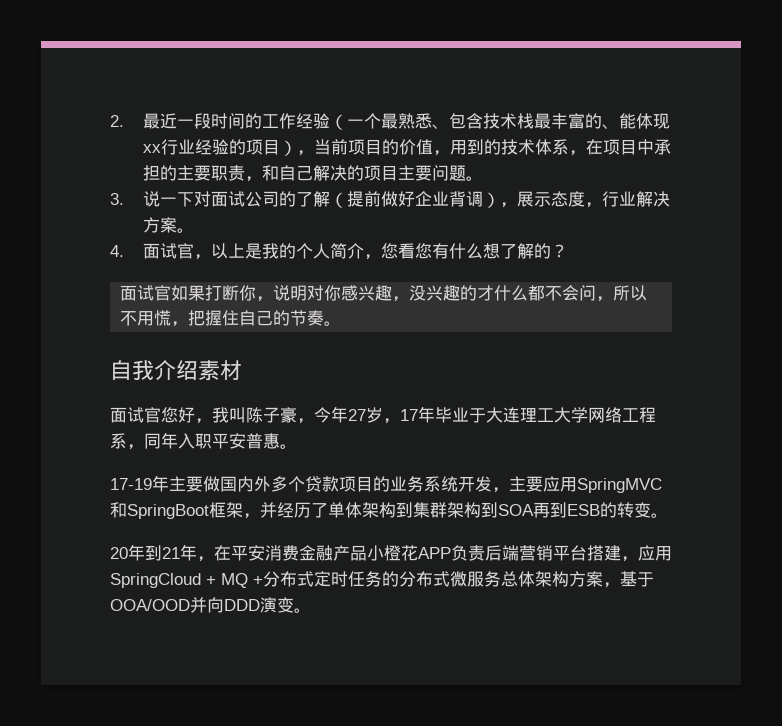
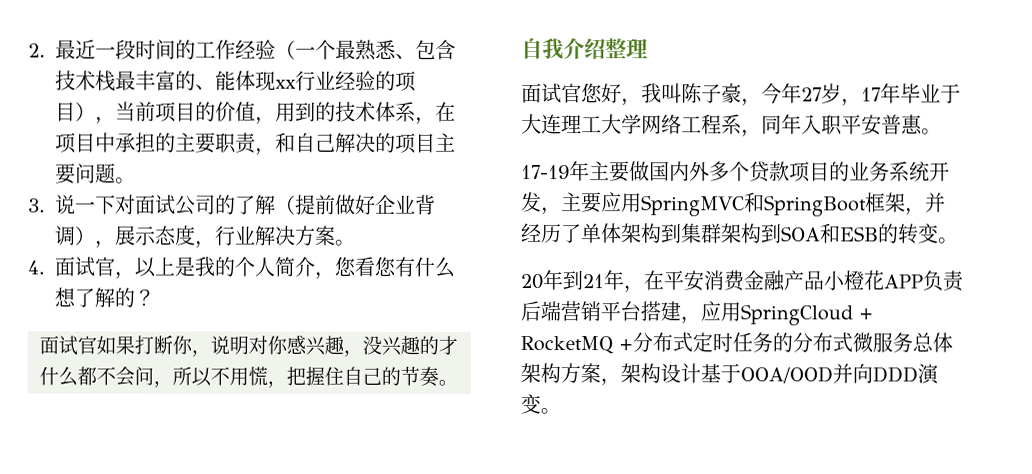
- 自我介绍素材
+ 自我介绍整理
- 17-19年主要做国内外多个贷款项目的业务系统开发，主要应用SpringMVC和SpringBoot框架，并经历了单体架构到集群架构到SOA再到ESB的转变。
+ 17-19年主要做国内外多个贷款项目的业务系统开发，主要应用SpringMVC和SpringBoot框架，并经历了单体架构到集群架构到SOA和ESB的转变。
- 20年到21年，在平安消费金融产品小橙花APP负责后端营销平台搭建，应用SpringCloud + MQ +分布式定时任务的分布式微服务总体架构方案，基于OOA/OOD并向DDD演变。
+ 20年到21年，在平安消费金融产品小橙花APP负责后端营销平台搭建，应用SpringCloud + RocketMQ +分布式定时任务的分布式微服务总体架构方案，架构设计基于OOA/OOD并向DDD演变。

